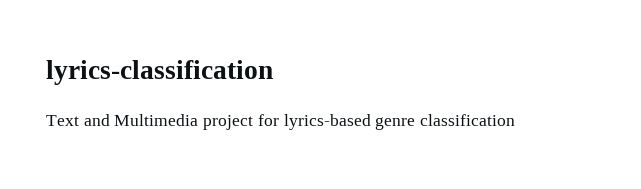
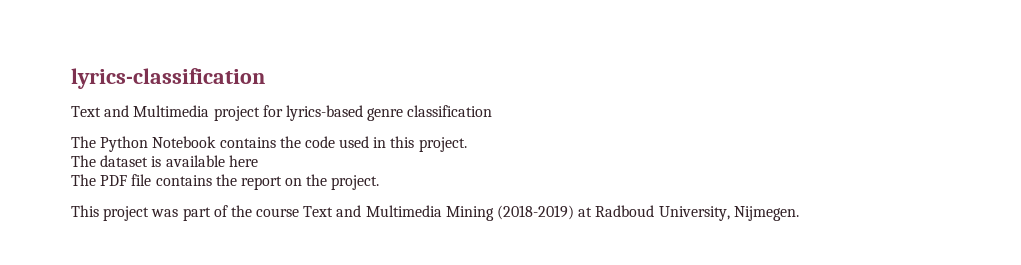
+ The Python Notebook contains the code used in this project.
+ The dataset is available here
+ The PDF file contains the report on the project.
+ This project was part of the course Text and Multimedia Mining (2018-2019) at Radboud University, Nijmegen.

